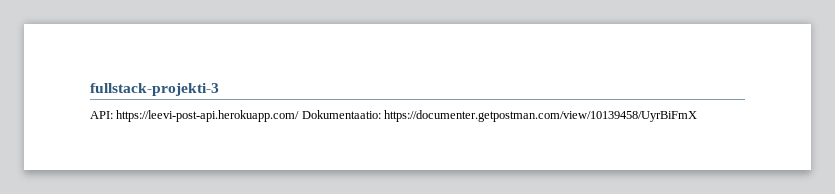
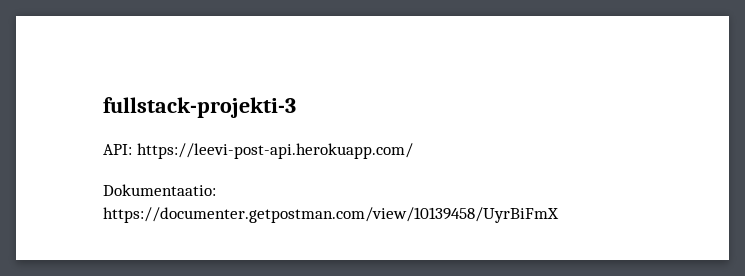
- API: https://leevi-post-api.herokuapp.com/ Dokumentaatio: https://documenter.getpostman.com/view/10139458/UyrBiFmX
+ API: https://leevi-post-api.herokuapp.com/
+ Dokumentaatio: https://documenter.getpostman.com/view/10139458/UyrBiFmX

